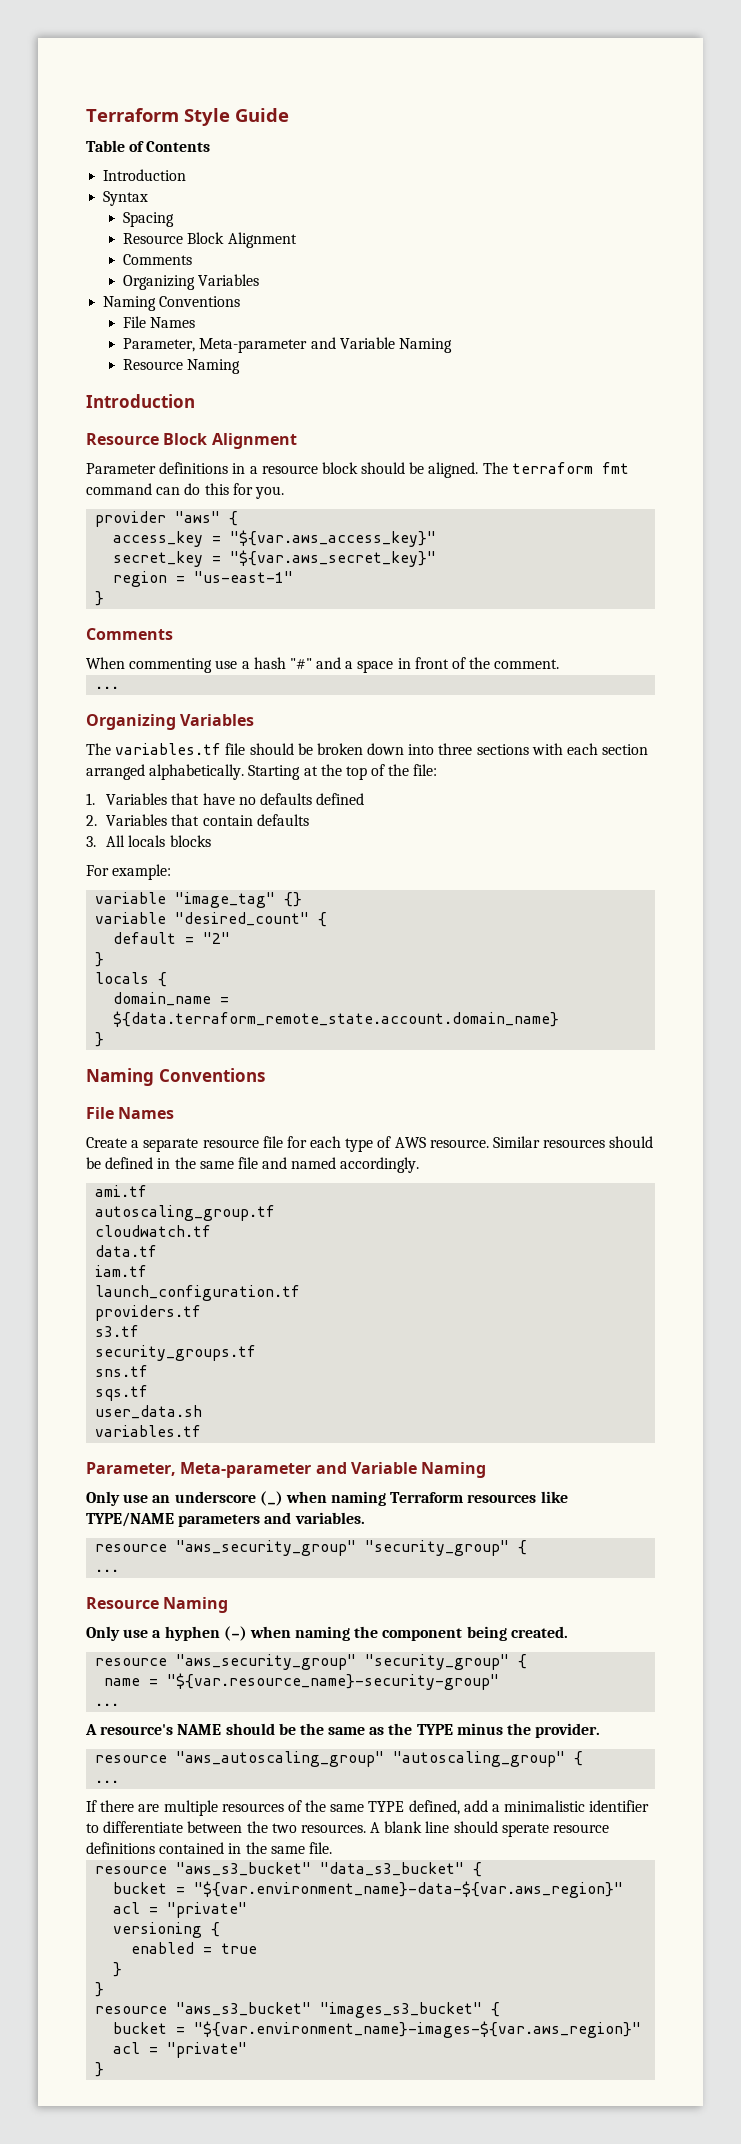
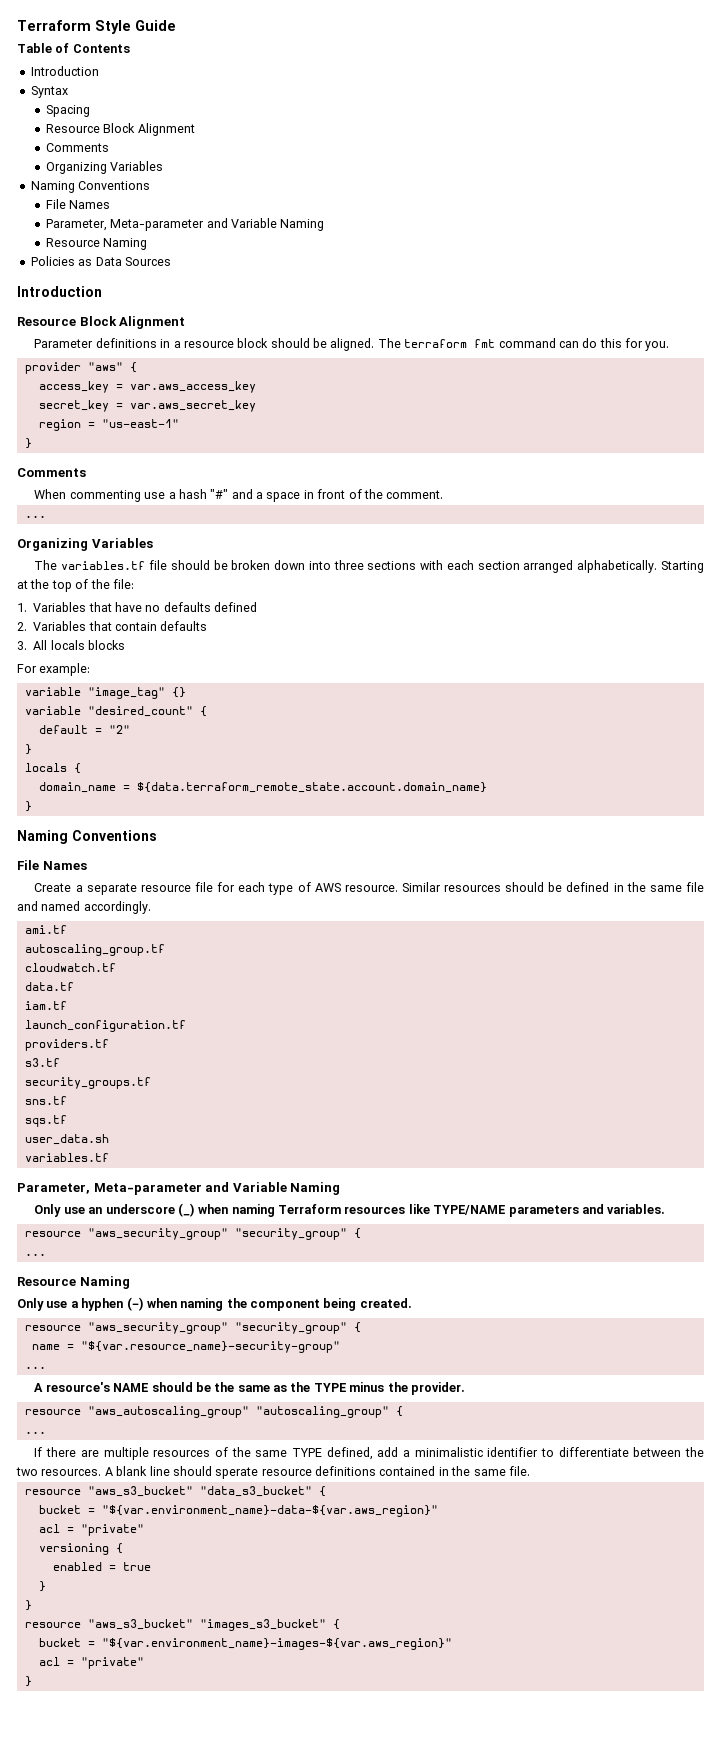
+ Policies as Data Sources
- access_key = "${var.aws_access_key}"
+ access_key = var.aws_access_key
- secret_key = "${var.aws_secret_key}"
+ secret_key = var.aws_secret_key

